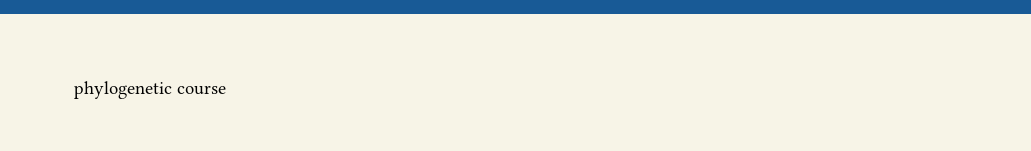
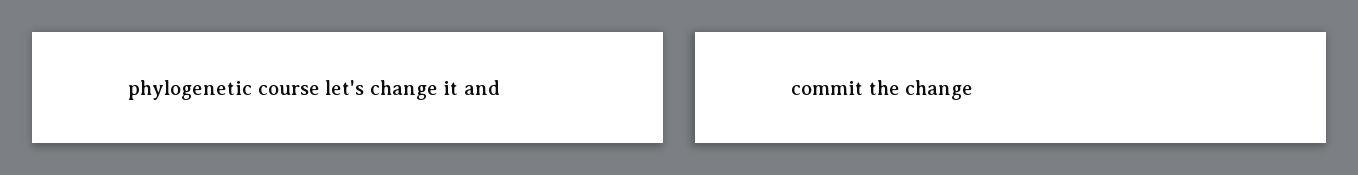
- phylogenetic course
+ phylogenetic course let's change it and commit the change

